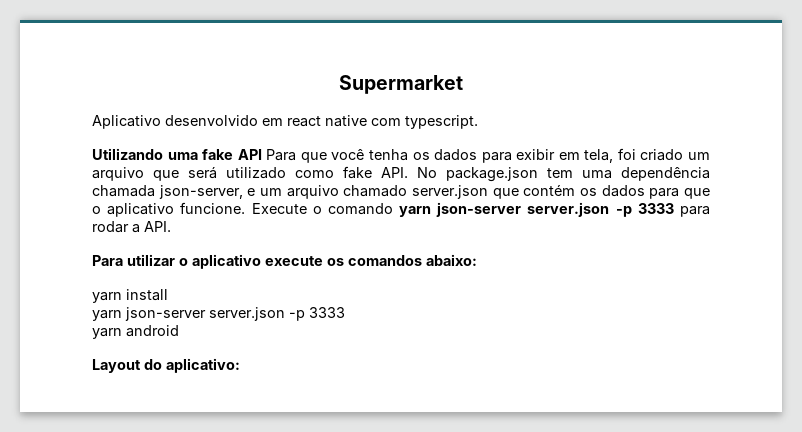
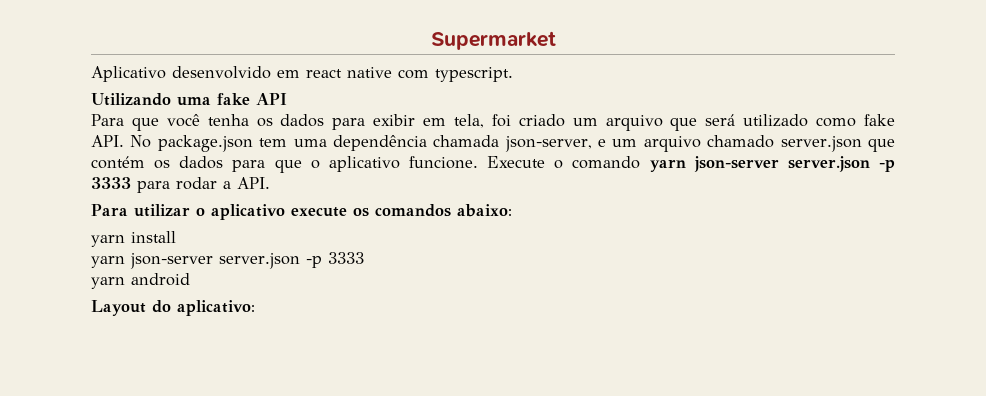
- Utilizando uma fake API Para que você tenha os dados para exibir em tela, foi criado um arquivo que será utilizado como fake API. No package.json tem uma dependência chamada json-server, e um arquivo chamado server.json que contém os dados para que o aplicativo funcione.
+ Utilizando uma fake API
+ Para que você tenha os dados para exibir em tela, foi criado um arquivo que será utilizado como fake API. No package.json tem uma dependência chamada json-server, e um arquivo chamado server.json que contém os dados para que o aplicativo funcione.

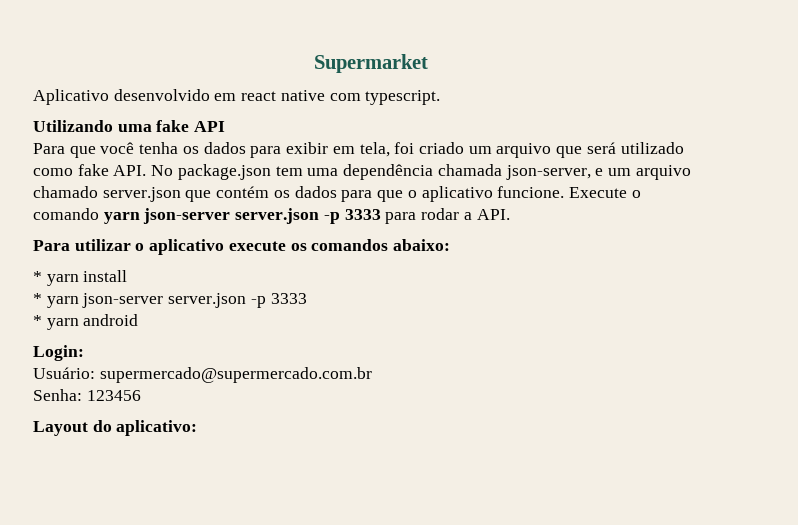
- yarn install
- yarn json-server server.json -p 3333
+ * yarn install
+ * yarn json-server server.json -p 3333
- yarn android
+ * yarn android
+ Login:
+ Usuário: supermercado@supermercado.com.br
+ Senha: 123456

